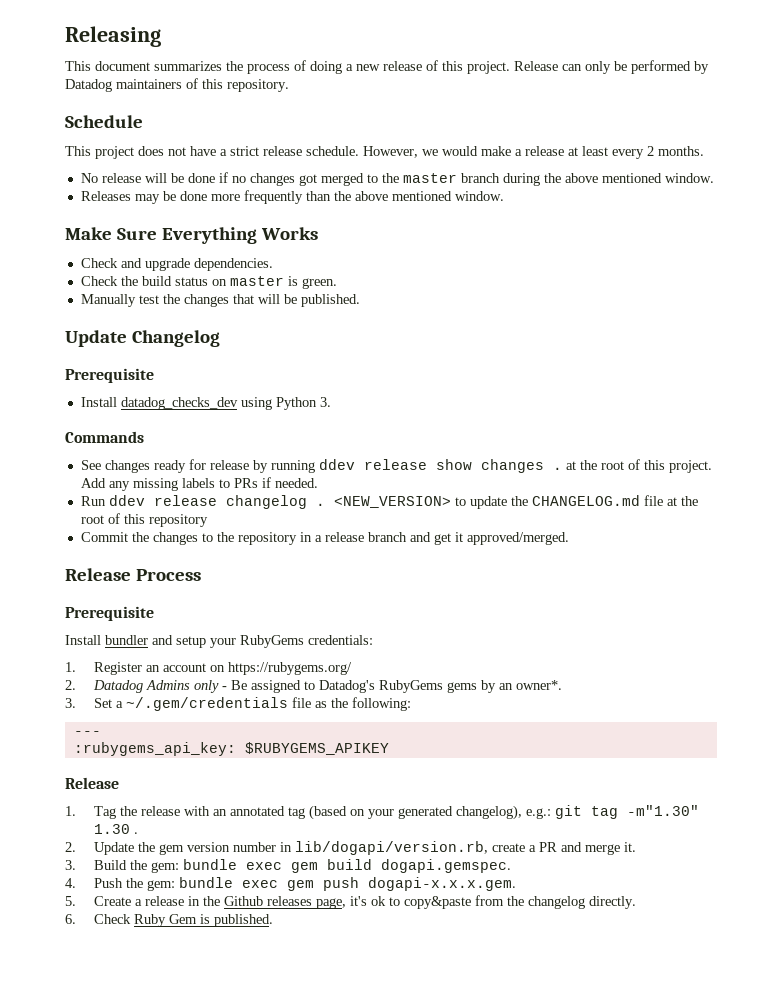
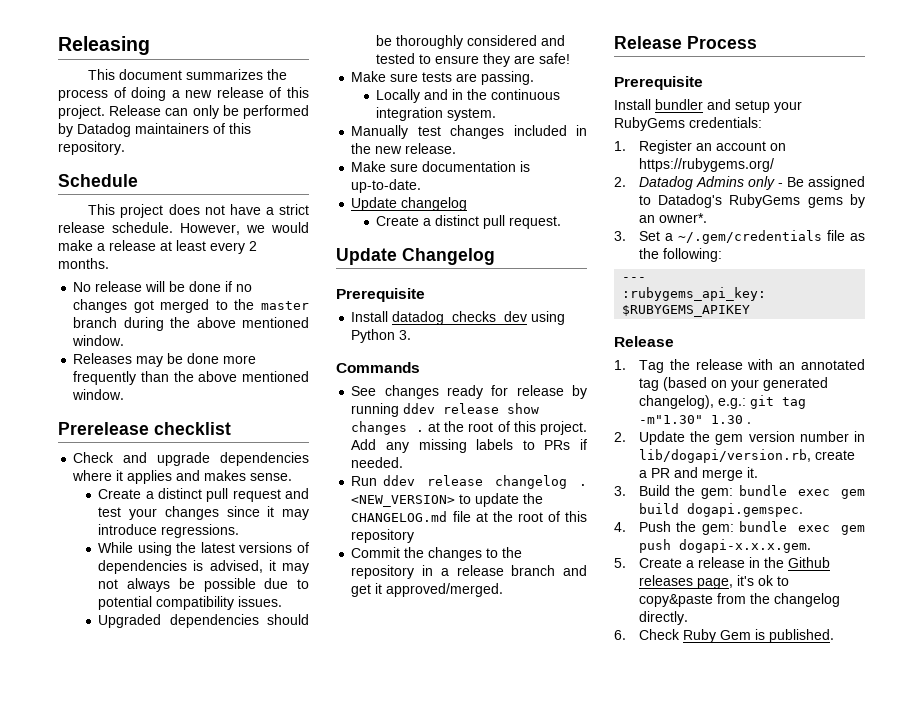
- Make Sure Everything Works
+ Prerelease checklist
- Check and upgrade dependencies.
- Check the build status on master is green.
- Manually test the changes that will be published.
+ Check and upgrade dependencies where it applies and makes sense.
+ Create a distinct pull request and test your changes since it may introduce regressions.
+ While using the latest versions of dependencies is advised, it may not always be possible due to potential compatibility issues.
+ Upgraded dependencies should be thoroughly considered and tested to ensure they are safe!
+ Make sure tests are passing.
+ Locally and in the continuous integration system.
+ Manually test changes included in the new release.
+ Make sure documentation is up-to-date.
+ Update changelog
+ Create a distinct pull request.

